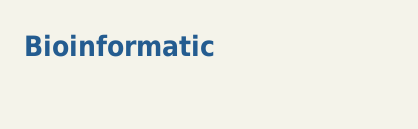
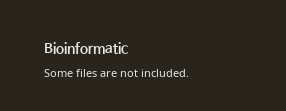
+ Some files are not included.

